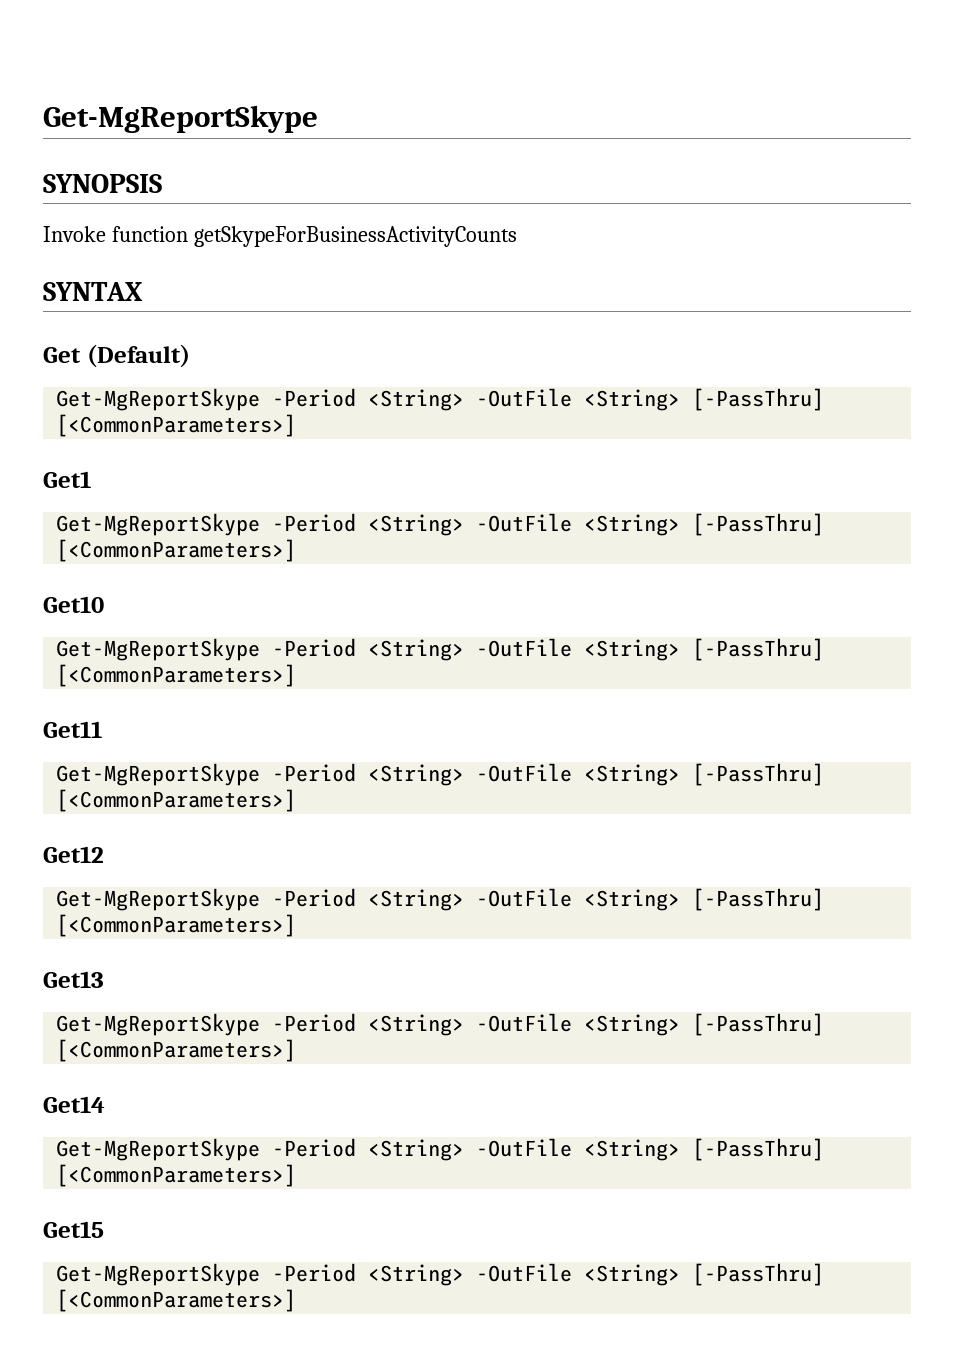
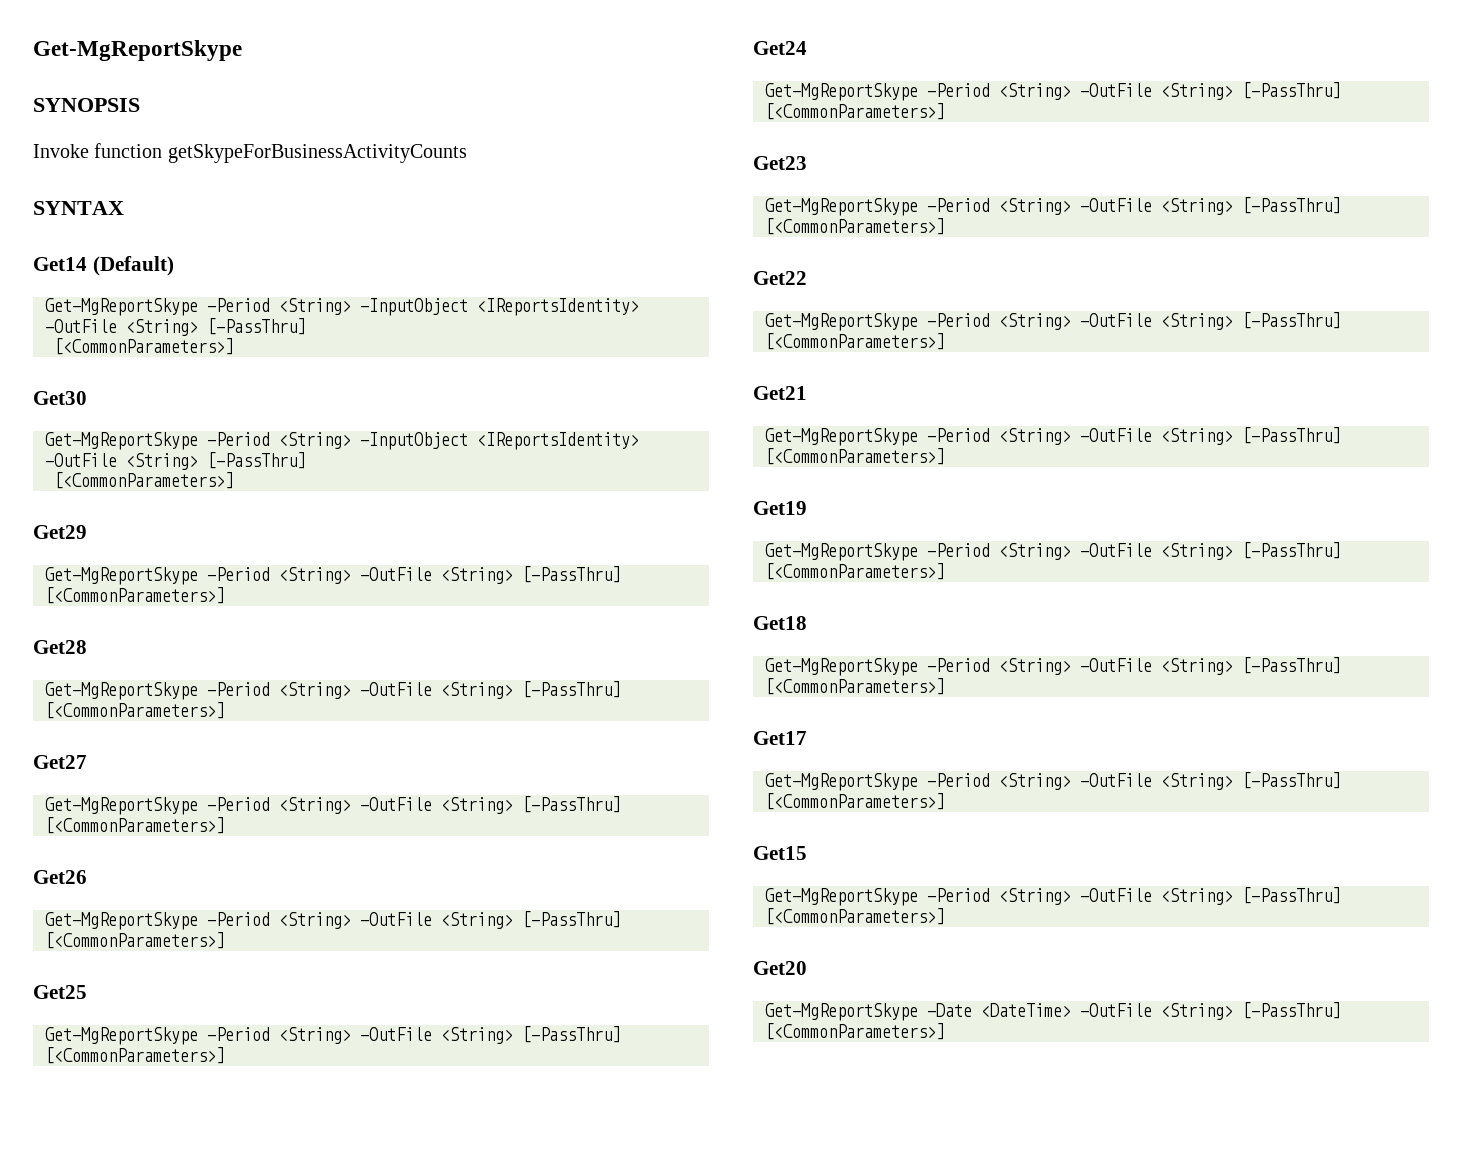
- Get (Default)
+ Get14 (Default)
+ Get-MgReportSkype -Period <String> -InputObject <IReportsIdentity> -OutFile <String> [-PassThru]
+ [<CommonParameters>]
+ Get30
+ Get-MgReportSkype -Period <String> -InputObject <IReportsIdentity> -OutFile <String> [-PassThru]
+ [<CommonParameters>]
+ Get29
  Get-MgReportSkype -Period <String> -OutFile <String> [-PassThru] [<CommonParameters>]
- Get1
+ Get28
  Get-MgReportSkype -Period <String> -OutFile <String> [-PassThru] [<CommonParameters>]
- Get10
+ Get27
  Get-MgReportSkype -Period <String> -OutFile <String> [-PassThru] [<CommonParameters>]
- Get11
+ Get26
  Get-MgReportSkype -Period <String> -OutFile <String> [-PassThru] [<CommonParameters>]
- Get12
+ Get25
  Get-MgReportSkype -Period <String> -OutFile <String> [-PassThru] [<CommonParameters>]
- Get13
+ Get24
  Get-MgReportSkype -Period <String> -OutFile <String> [-PassThru] [<CommonParameters>]
- Get14
+ Get23
+ Get-MgReportSkype -Period <String> -OutFile <String> [-PassThru] [<CommonParameters>]
+ Get22
+ Get-MgReportSkype -Period <String> -OutFile <String> [-PassThru] [<CommonParameters>]
+ Get21
+ Get-MgReportSkype -Period <String> -OutFile <String> [-PassThru] [<CommonParameters>]
+ Get19
+ Get-MgReportSkype -Period <String> -OutFile <String> [-PassThru] [<CommonParameters>]
+ Get18
+ Get-MgReportSkype -Period <String> -OutFile <String> [-PassThru] [<CommonParameters>]
+ Get17
+ Get20
+ Get-MgReportSkype -Date <DateTime> -OutFile <String> [-PassThru] [<CommonParameters>]

